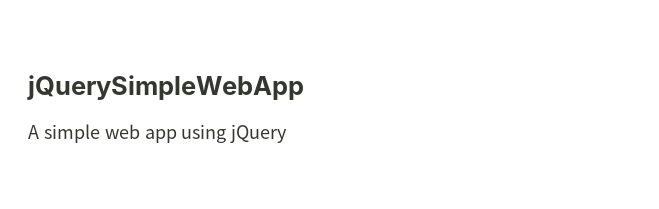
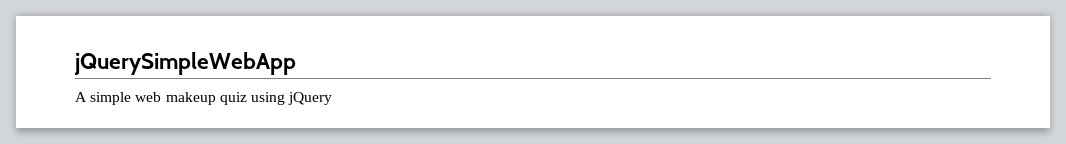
- A simple web app using jQuery
+ A simple web makeup quiz using jQuery

